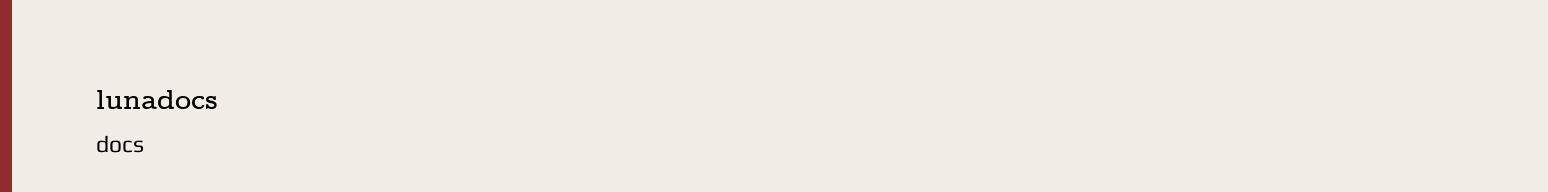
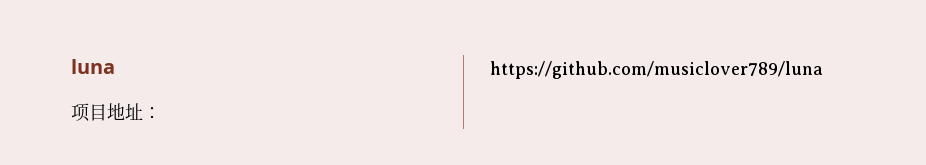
- lunadocs
- docs
+ luna
+ 项目地址：https://github.com/musiclover789/luna

